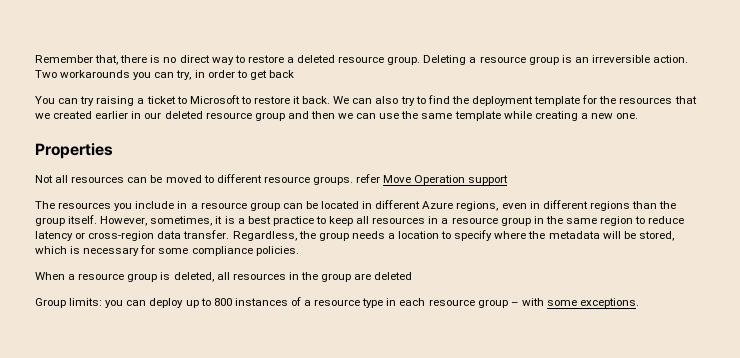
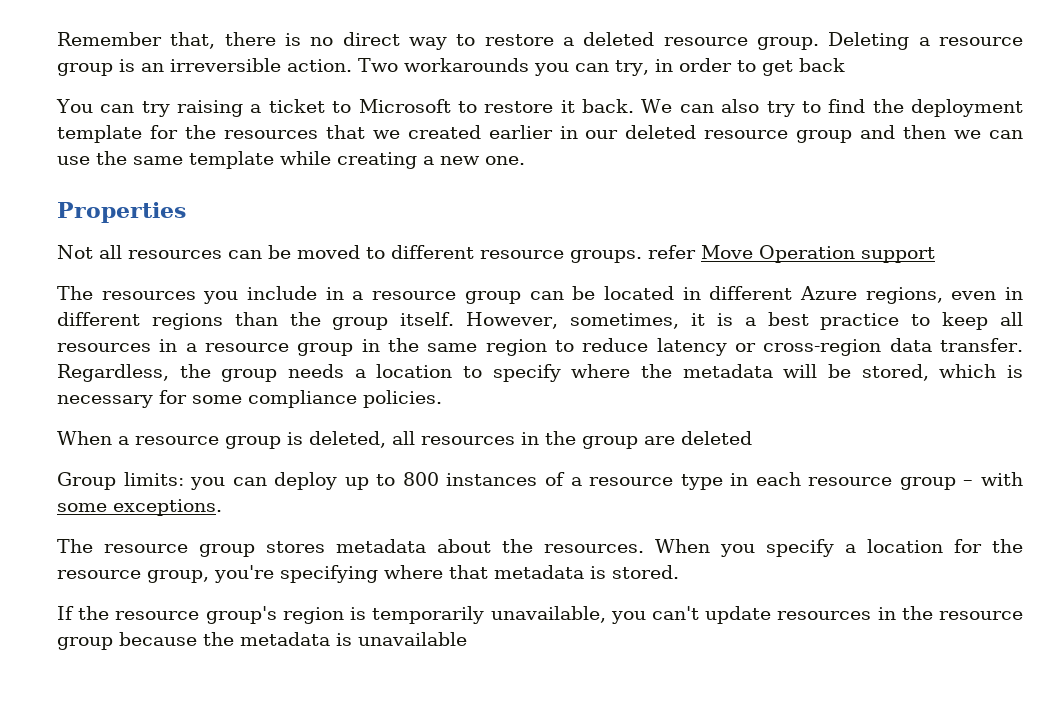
+ The resource group stores metadata about the resources. When you specify a location for the resource group, you're specifying where that metadata is stored.
+ If the resource group's region is temporarily unavailable, you can't update resources in the resource group because the metadata is unavailable

